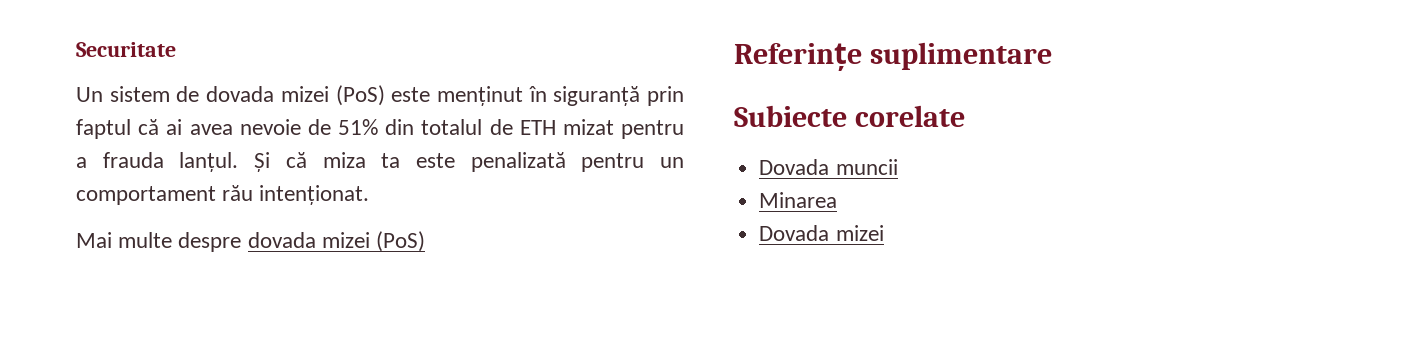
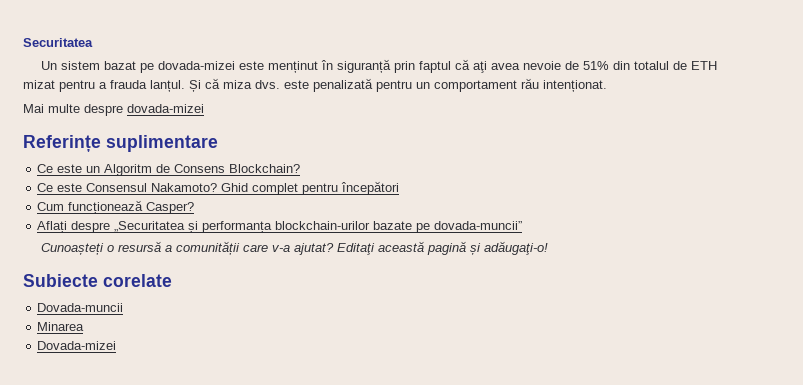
- Securitate
+ Securitatea
- Un sistem de dovada mizei (PoS) este menținut în siguranță prin faptul că ai avea nevoie de 51% din totalul de ETH mizat pentru a frauda lanțul.
+ Un sistem bazat pe dovada-mizei este menținut în siguranță prin faptul că aţi avea nevoie de 51% din totalul de ETH mizat pentru a frauda lanțul.
- Și că miza ta este penalizată pentru un comportament rău intenționat.
+ Și că miza dvs. este penalizată pentru un comportament rău intenționat.
- Mai multe despre dovada mizei (PoS)
+ Mai multe despre dovada-mizei
+ Ce este un Algoritm de Consens Blockchain?
+ Ce este Consensul Nakamoto? Ghid complet pentru începători
+ Cum funcționează Casper?
+ Aflați despre „Securitatea și performanța blockchain-urilor bazate pe dovada-muncii”
+ Cunoașteți o resursă a comunității care v-a ajutat? Editaţi această pagină și adăugaţi-o!
- Dovada muncii
+ Dovada-muncii
- Dovada mizei
+ Dovada-mizei

